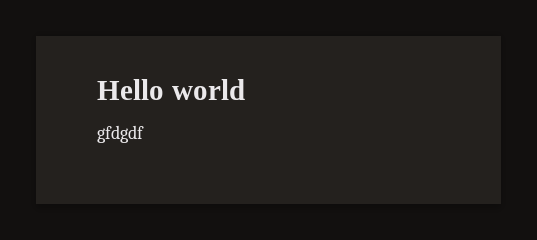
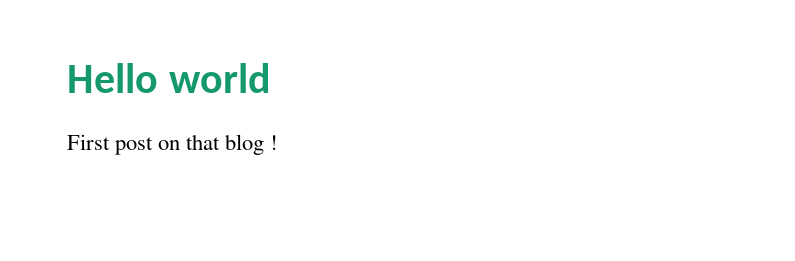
- gfdgdf
+ First post on that blog !

